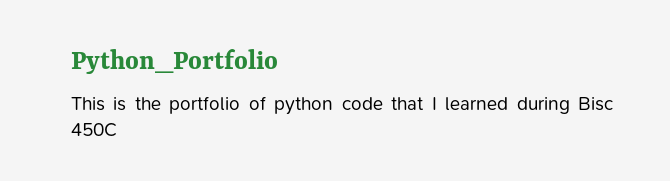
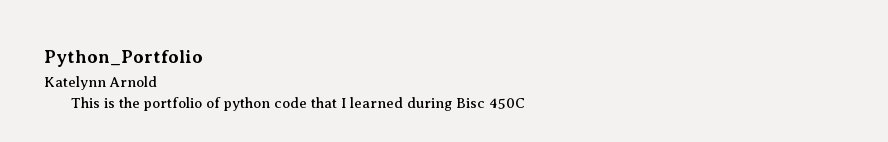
+ Katelynn Arnold

